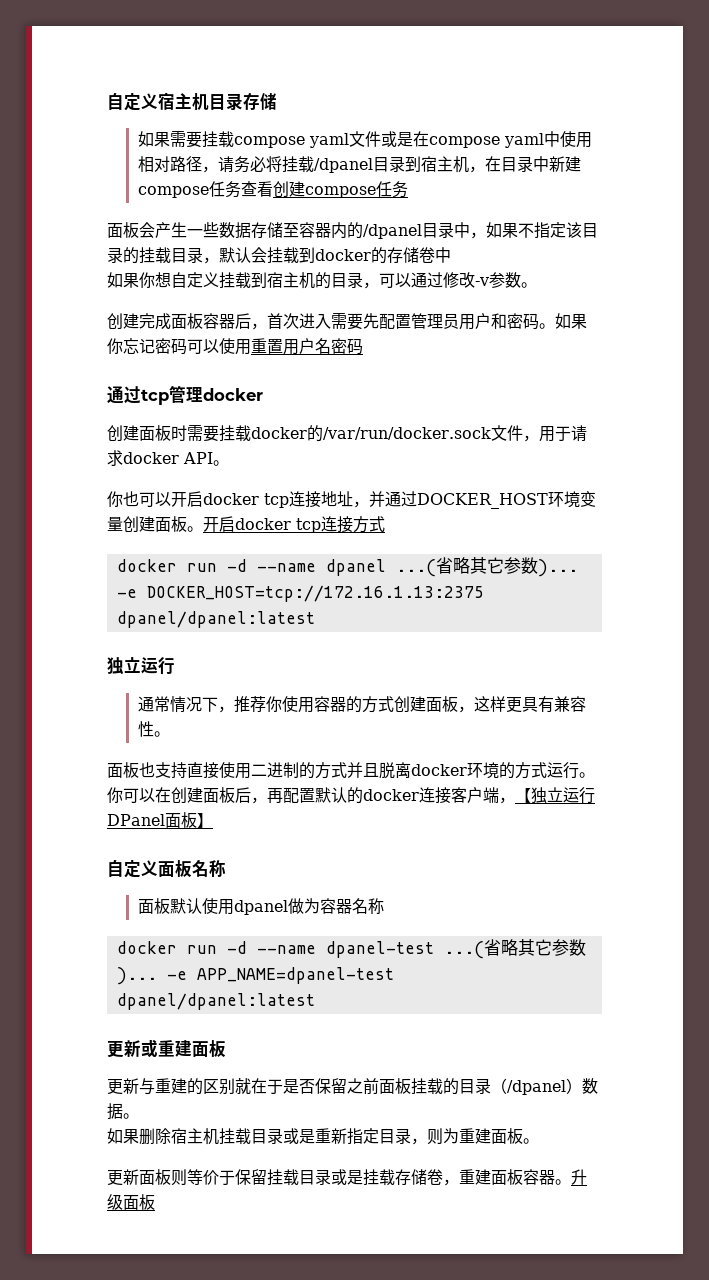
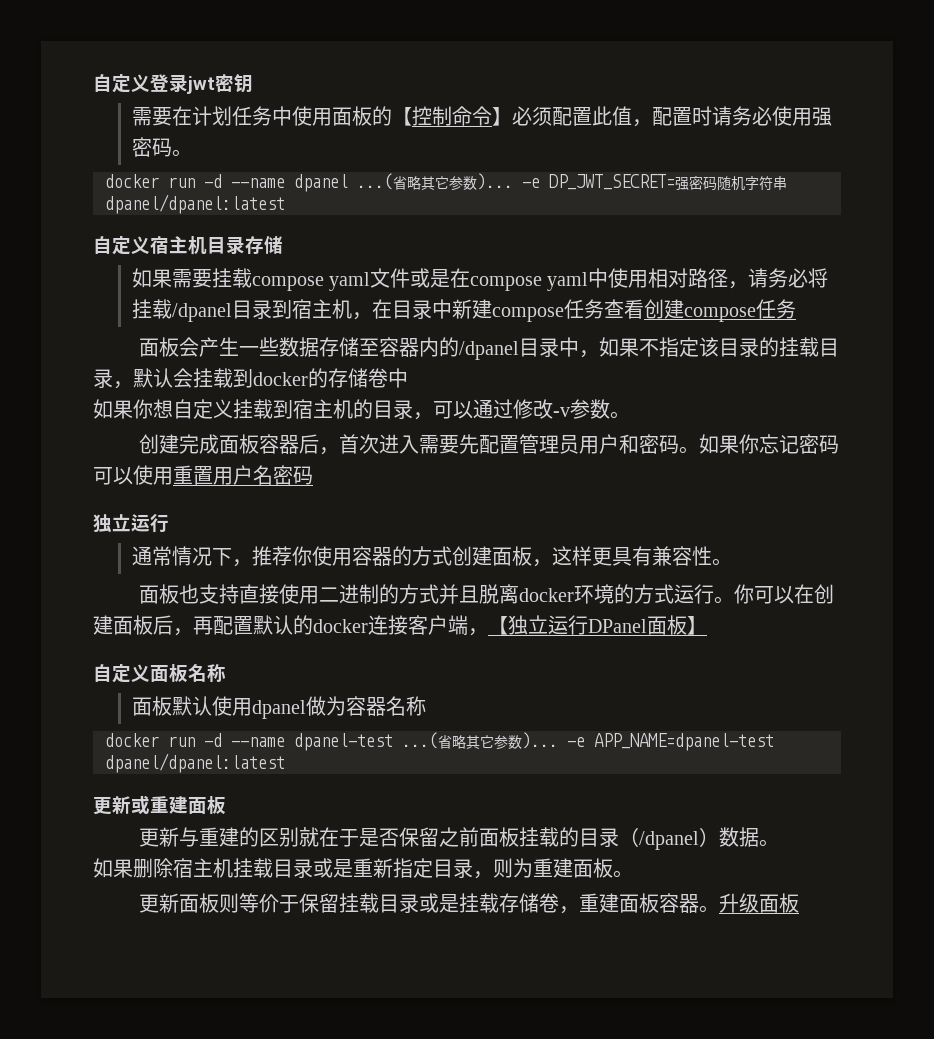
+ 自定义登录jwt密钥
+ 需要在计划任务中使用面板的【控制命令】必须配置此值，配置时请务必使用强密码。
+ docker run -d --name dpanel ...(省略其它参数)... -e DP_JWT_SECRET=强密码随机字符串dpanel/dpanel:latest
- 通过tcp管理docker
- 创建面板时需要挂载docker的/var/run/docker.sock文件，用于请求docker API。
- 你也可以开启docker tcp连接地址，并通过DOCKER_HOST环境变量创建面板。开启docker tcp连接方式
- docker run -d --name dpanel ...(省略其它参数)... -e DOCKER_HOST=tcp://172.16.1.13:2375 dpanel/dpanel:latest

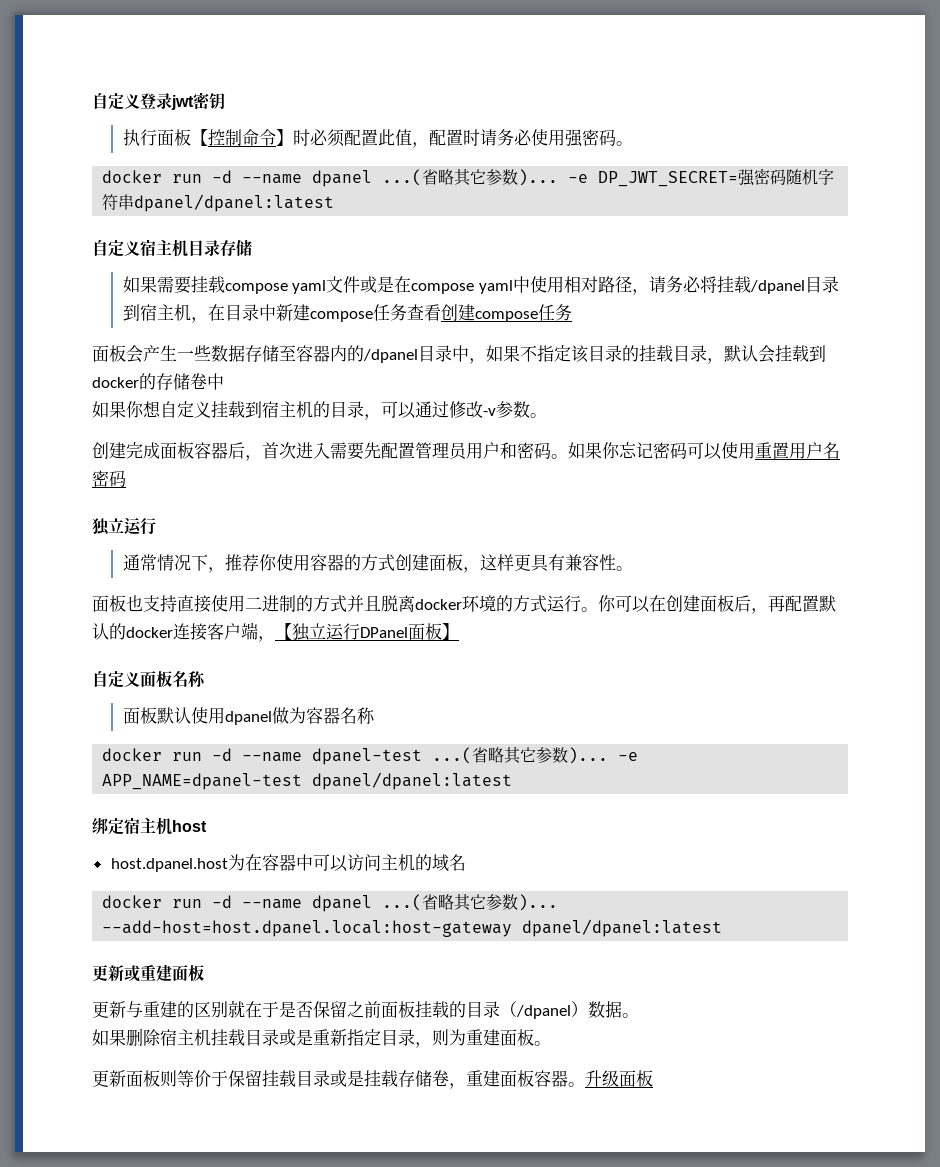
- 需要在计划任务中使用面板的【控制命令】必须配置此值，配置时请务必使用强密码。
+ 执行面板【控制命令】时必须配置此值，配置时请务必使用强密码。
+ 绑定宿主机host
+ host.dpanel.host为在容器中可以访问主机的域名
+ docker run -d --name dpanel ...(省略其它参数)... --add-host=host.dpanel.local:host-gateway dpanel/dpanel:latest

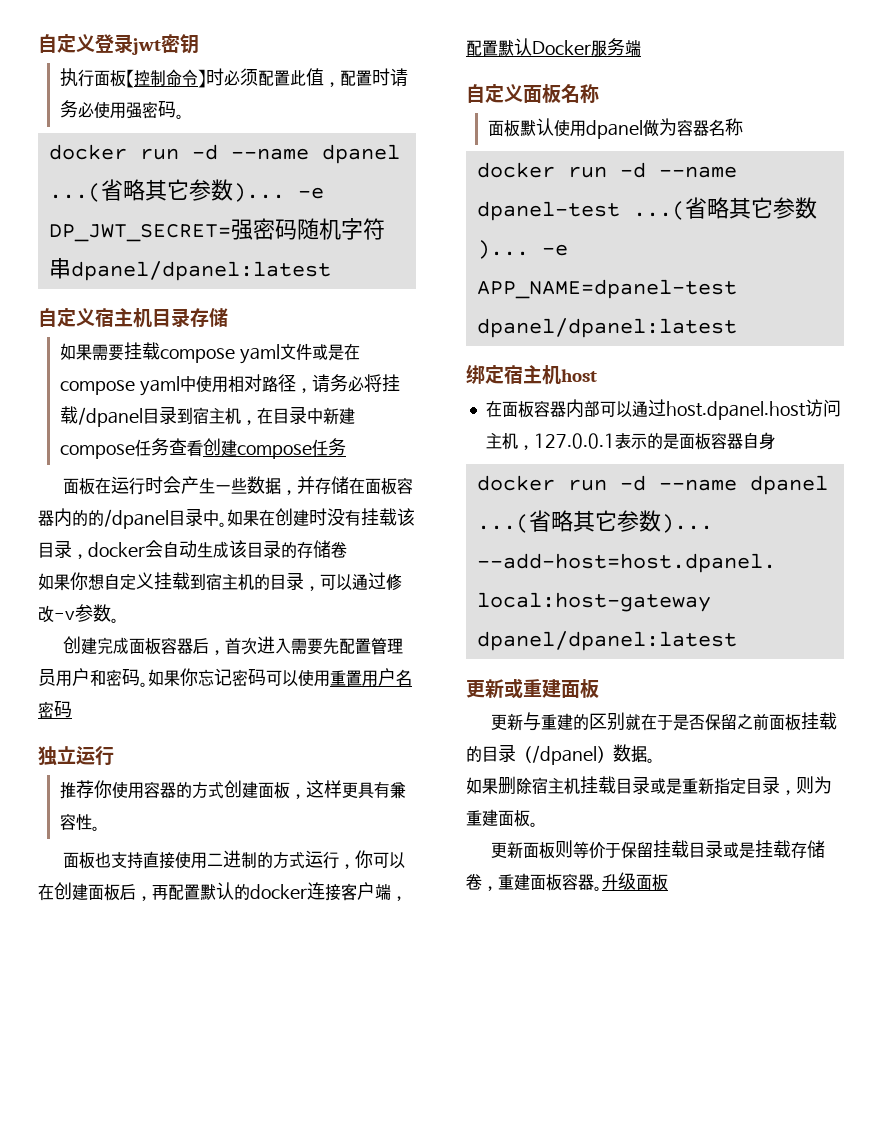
- 面板会产生一些数据存储至容器内的/dpanel目录中，如果不指定该目录的挂载目录，默认会挂载到docker的存储卷中
+ 面板在运行时会产生一些数据，并存储在面板容器内的的/dpanel目录中。如果在创建时没有挂载该目录，docker会自动生成该目录的存储卷
- 通常情况下，推荐你使用容器的方式创建面板，这样更具有兼容性。
+ 推荐你使用容器的方式创建面板，这样更具有兼容性。
- 面板也支持直接使用二进制的方式并且脱离docker环境的方式运行。你可以在创建面板后，再配置默认的docker连接客户端，【独立运行DPanel面板】
+ 面板也支持直接使用二进制的方式运行，你可以在创建面板后，再配置默认的docker连接客户端，配置默认Docker服务端
- host.dpanel.host为在容器中可以访问主机的域名
+ 在面板容器内部可以通过host.dpanel.host访问主机，127.0.0.1表示的是面板容器自身

